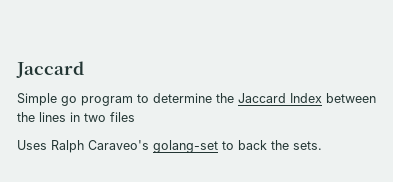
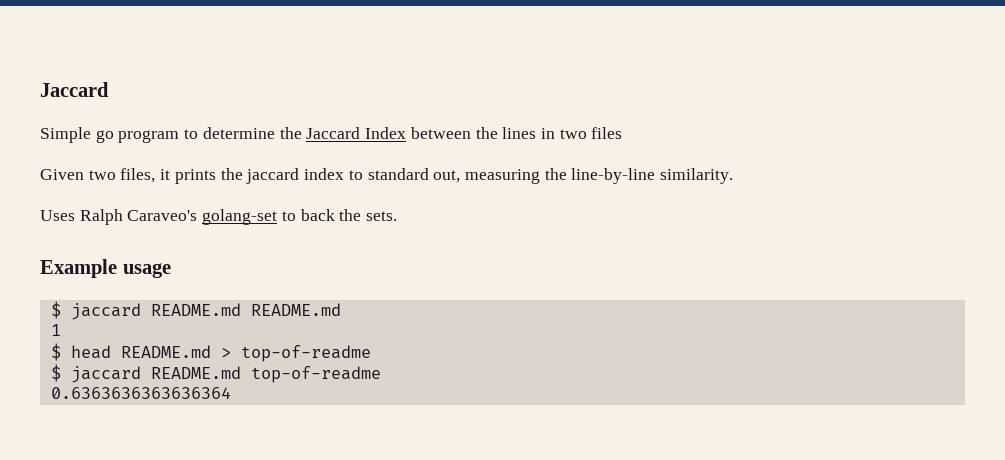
+ Given two files, it prints the jaccard index to standard out, measuring the line-by-line similarity.
+ Example usage
+ $ jaccard README.md README.md
+ 1
+ $ head README.md > top-of-readme
+ $ jaccard README.md top-of-readme
+ 0.6363636363636364

